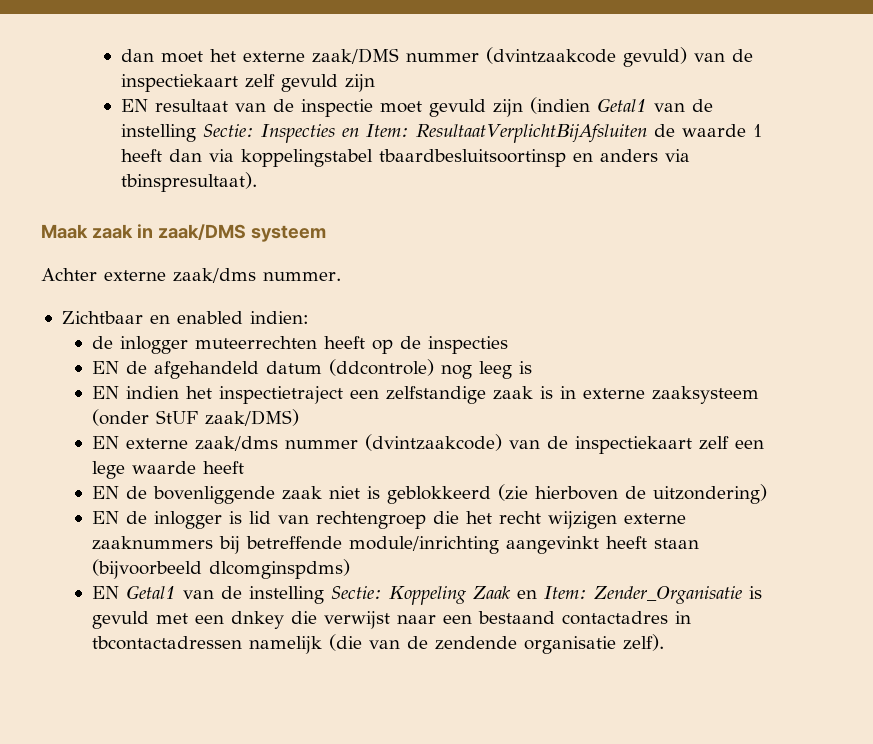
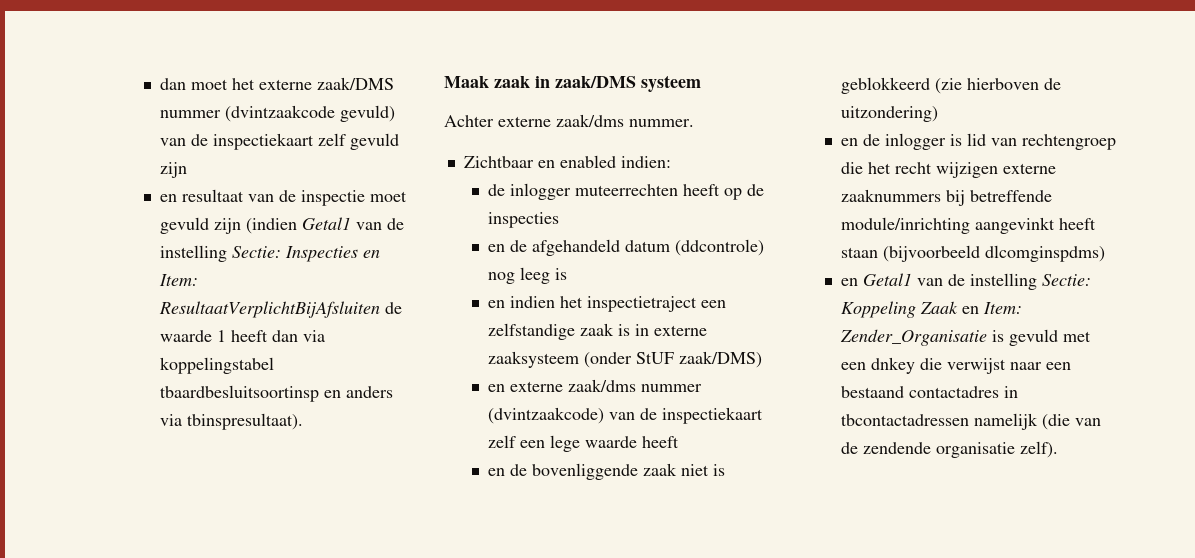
- EN resultaat van de inspectie moet gevuld zijn (indien Getal1 van de instelling Sectie: Inspecties en Item: ResultaatVerplichtBijAfsluiten de waarde 1 heeft dan via koppelingstabel tbaardbesluitsoortinsp en anders via tbinspresultaat).
+ en resultaat van de inspectie moet gevuld zijn (indien Getal1 van de instelling Sectie: Inspecties en Item: ResultaatVerplichtBijAfsluiten de waarde 1 heeft dan via koppelingstabel tbaardbesluitsoortinsp en anders via tbinspresultaat).
- EN de afgehandeld datum (ddcontrole) nog leeg is
+ en de afgehandeld datum (ddcontrole) nog leeg is
- EN indien het inspectietraject een zelfstandige zaak is in externe zaaksysteem (onder StUF zaak/DMS)
+ en indien het inspectietraject een zelfstandige zaak is in externe zaaksysteem (onder StUF zaak/DMS)
- EN externe zaak/dms nummer (dvintzaakcode) van de inspectiekaart zelf een lege waarde heeft
+ en externe zaak/dms nummer (dvintzaakcode) van de inspectiekaart zelf een lege waarde heeft
- EN de bovenliggende zaak niet is geblokkeerd (zie hierboven de uitzondering)
+ en de bovenliggende zaak niet is geblokkeerd (zie hierboven de uitzondering)
- EN de inlogger is lid van rechtengroep die het recht wijzigen externe zaaknummers bij betreffende module/inrichting aangevinkt heeft staan (bijvoorbeeld dlcomginspdms)
+ en de inlogger is lid van rechtengroep die het recht wijzigen externe zaaknummers bij betreffende module/inrichting aangevinkt heeft staan (bijvoorbeeld dlcomginspdms)
- EN Getal1 van de instelling Sectie: Koppeling Zaak en Item: Zender_Organisatie is gevuld met een dnkey die verwijst naar een bestaand contactadres in tbcontactadressen namelijk (die van de zendende organisatie zelf).
+ en Getal1 van de instelling Sectie: Koppeling Zaak en Item: Zender_Organisatie is gevuld met een dnkey die verwijst naar een bestaand contactadres in tbcontactadressen namelijk (die van de zendende organisatie zelf).

